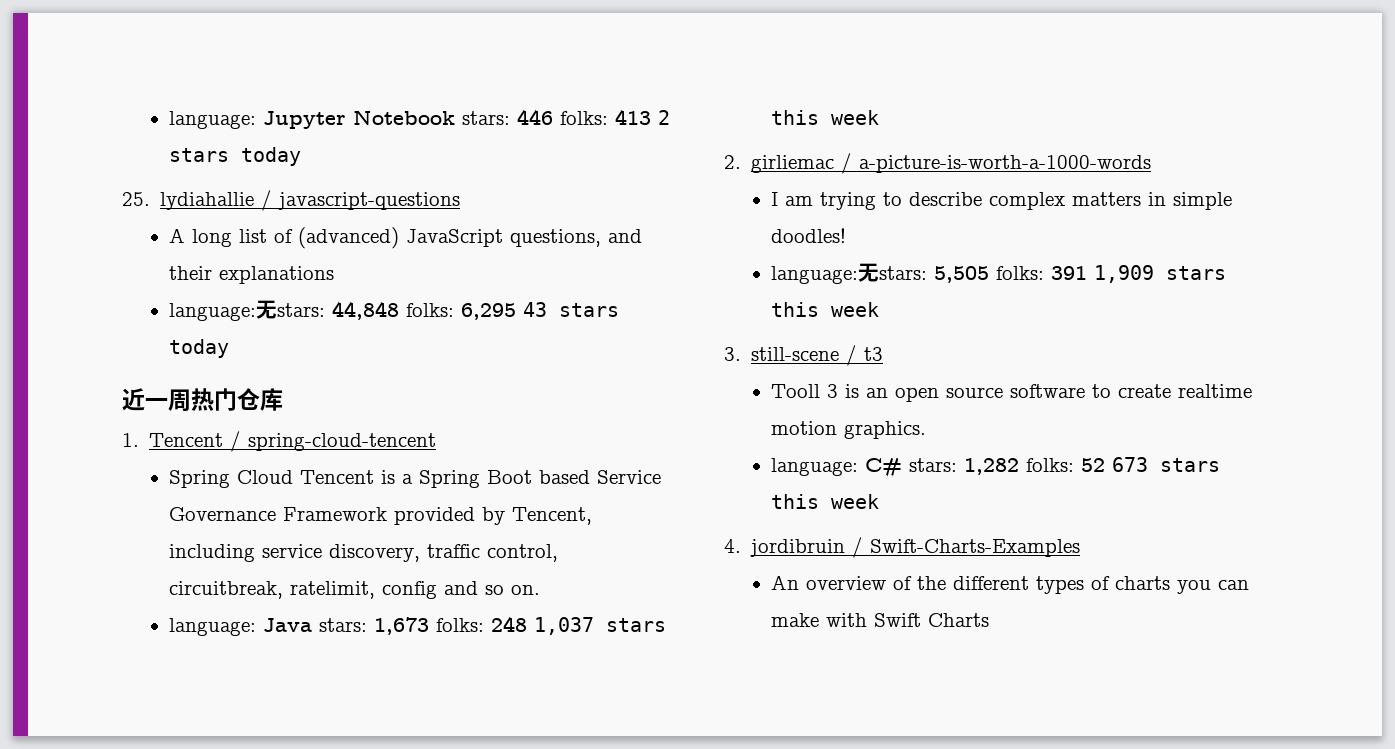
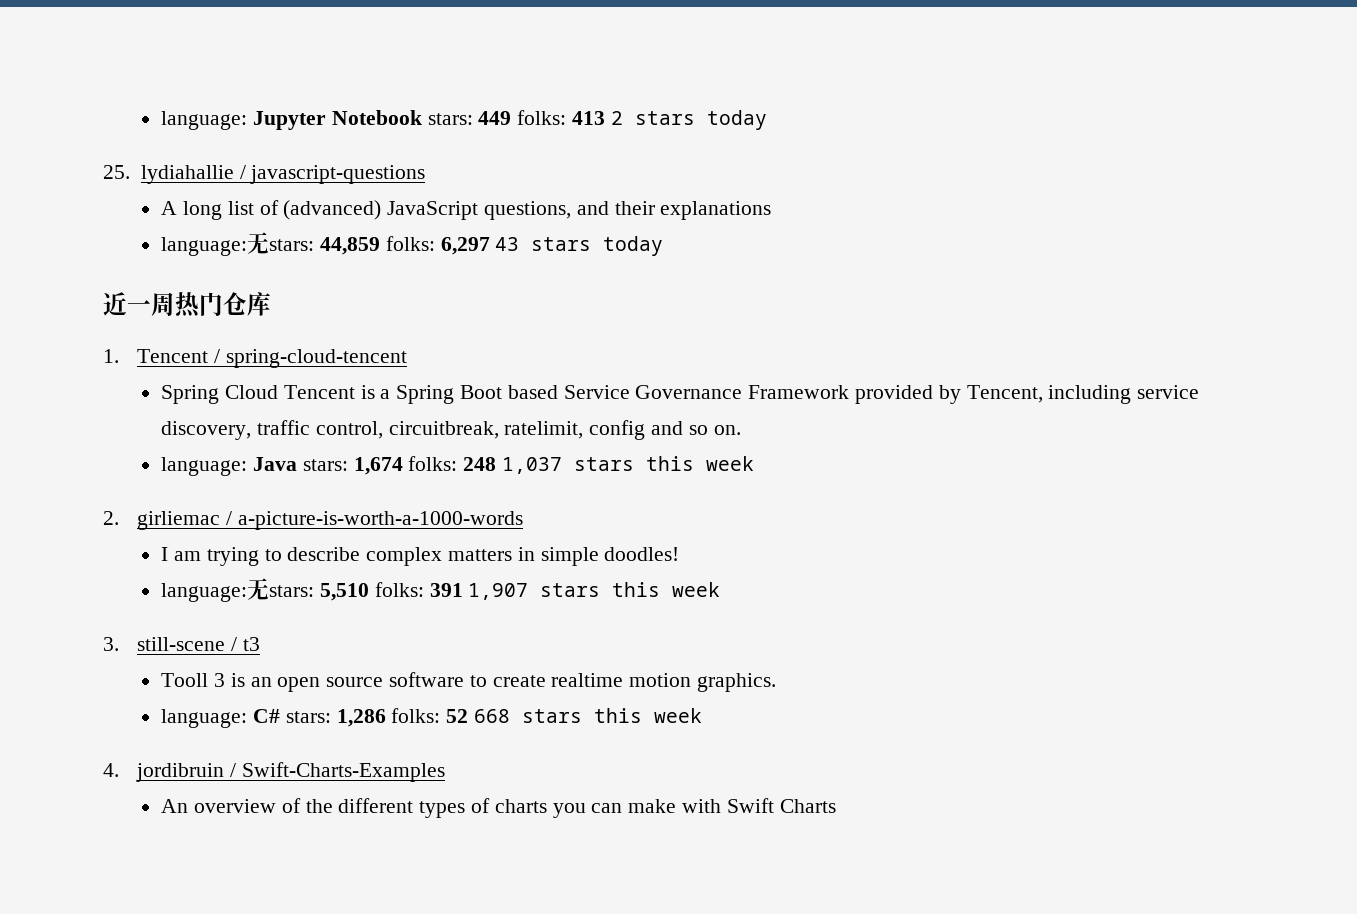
- language: Jupyter Notebook stars: 446 folks: 413 2 stars today
+ language: Jupyter Notebook stars: 449 folks: 413 2 stars today
- language:无stars: 44,848 folks: 6,295 43 stars today
+ language:无stars: 44,859 folks: 6,297 43 stars today
- language: Java stars: 1,673 folks: 248 1,037 stars this week
+ language: Java stars: 1,674 folks: 248 1,037 stars this week
- language:无stars: 5,505 folks: 391 1,909 stars this week
+ language:无stars: 5,510 folks: 391 1,907 stars this week
- language: C# stars: 1,282 folks: 52 673 stars this week
+ language: C# stars: 1,286 folks: 52 668 stars this week

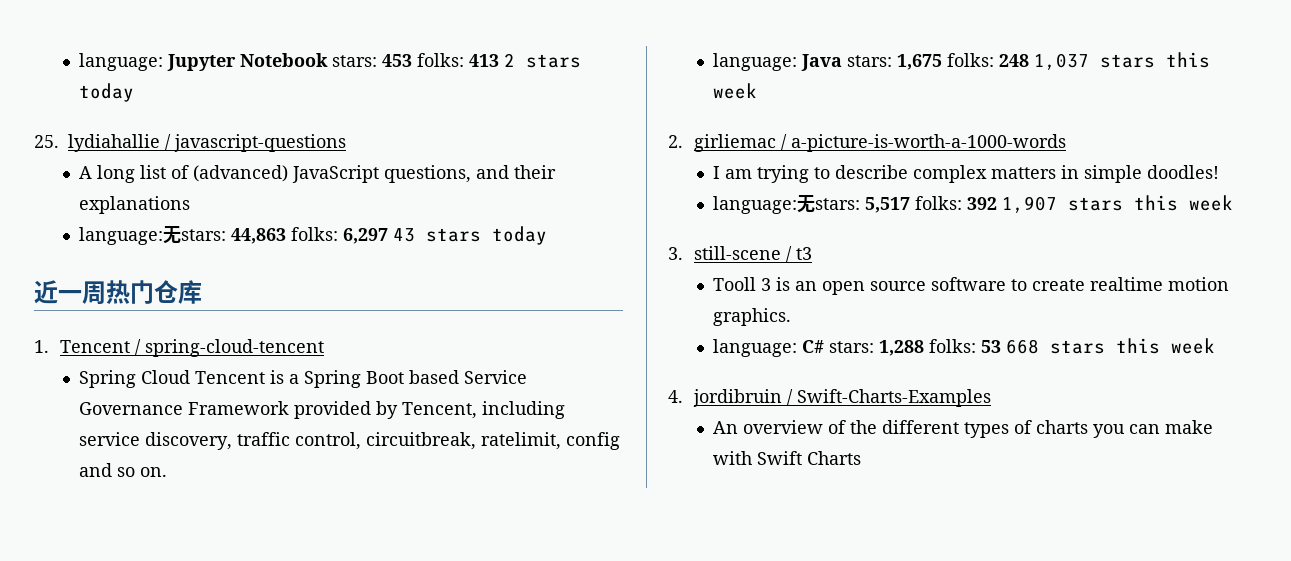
- language: Jupyter Notebook stars: 449 folks: 413 2 stars today
+ language: Jupyter Notebook stars: 453 folks: 413 2 stars today
- language:无stars: 44,859 folks: 6,297 43 stars today
+ language:无stars: 44,863 folks: 6,297 43 stars today
- language: Java stars: 1,674 folks: 248 1,037 stars this week
+ language: Java stars: 1,675 folks: 248 1,037 stars this week
- language:无stars: 5,510 folks: 391 1,907 stars this week
+ language:无stars: 5,517 folks: 392 1,907 stars this week
- language: C# stars: 1,286 folks: 52 668 stars this week
+ language: C# stars: 1,288 folks: 53 668 stars this week

